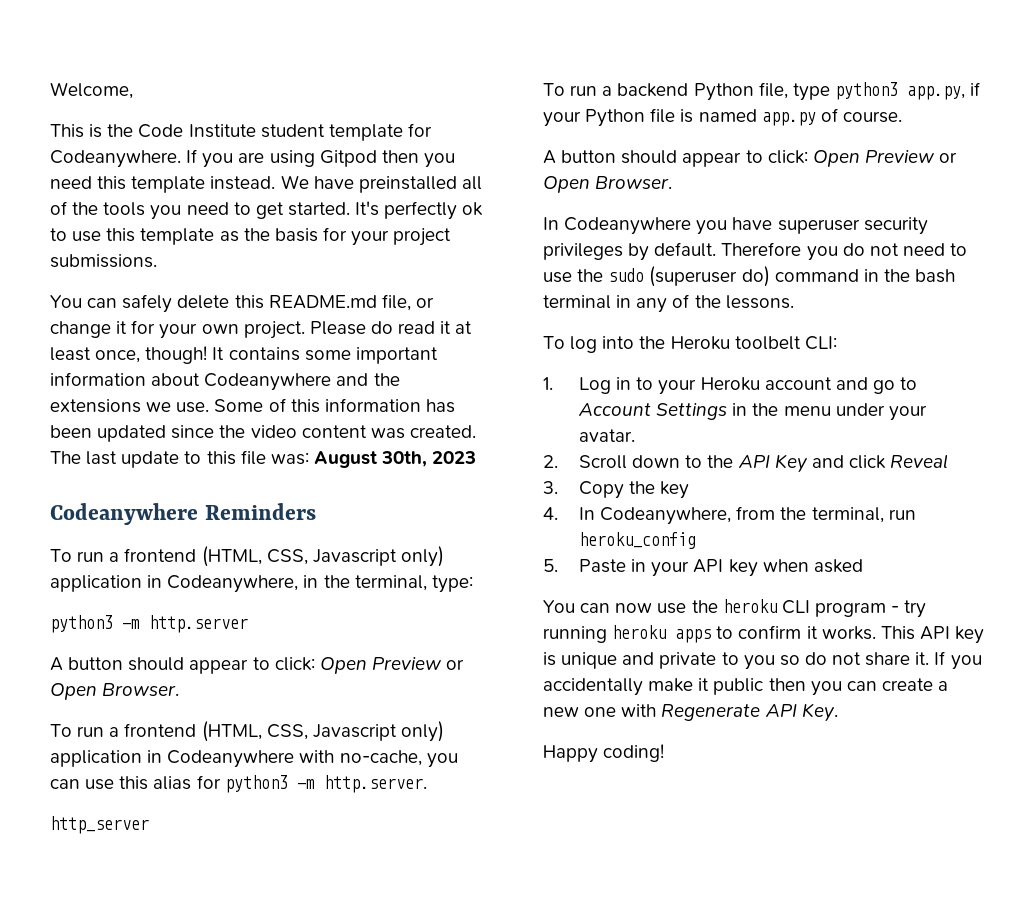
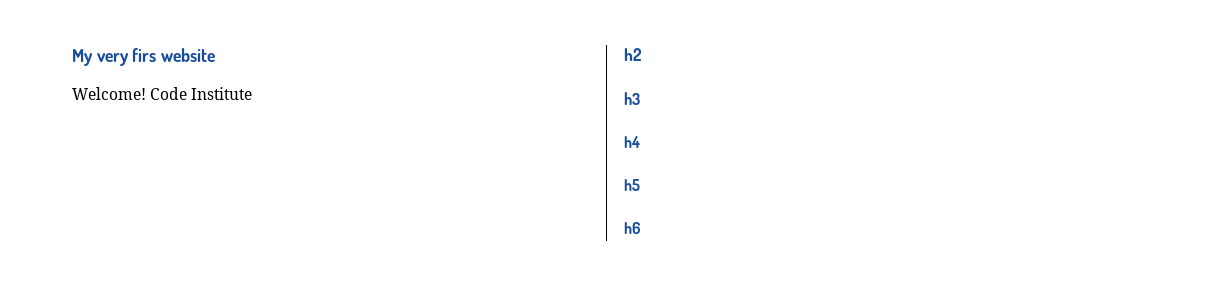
- Welcome,
- This is the Code Institute student template for Codeanywhere. If you are using Gitpod then you need this template instead. We have preinstalled all of the tools you need to get started. It's perfectly ok to use this template as the basis for your project submissions.
- You can safely delete this README.md file, or change it for your own project. Please do read it at least once, though! It contains some important information about Codeanywhere and the extensions we use. Some of this information has been updated since the video content was created. The last update to this file was: August 30th, 2023
- Codeanywhere Reminders
- To run a frontend (HTML, CSS, Javascript only) application in Codeanywhere, in the terminal, type:
- python3 -m http.server
- A button should appear to click: Open Preview or Open Browser.
- To run a frontend (HTML, CSS, Javascript only) application in Codeanywhere with no-cache, you can use this alias for python3 -m http.server.
- http_server
- To run a backend Python file, type python3 app.py, if your Python file is named app.py of course.
- A button should appear to click: Open Preview or Open Browser.
- In Codeanywhere you have superuser security privileges by default. Therefore you do not need to use the sudo (superuser do) command in the bash terminal in any of the lessons.
- To log into the Heroku toolbelt CLI:
- 1. Log in to your Heroku account and go to Account Settings in the menu under your avatar.
- 2. Scroll down to the API Key and click Reveal
- 3. Copy the key
- 4. In Codeanywhere, from the terminal, run heroku_config
- 5. Paste in your API key when asked
- You can now use the heroku CLI program - try running heroku apps to confirm it works. This API key is unique and private to you so do not share it. If you accidentally make it public then you can create a new one with Regenerate API Key.
- Happy coding!
+ My very firs website
+ Welcome! Code Institute
+ h2
+ h3
+ h4
+ h5
+ h6

